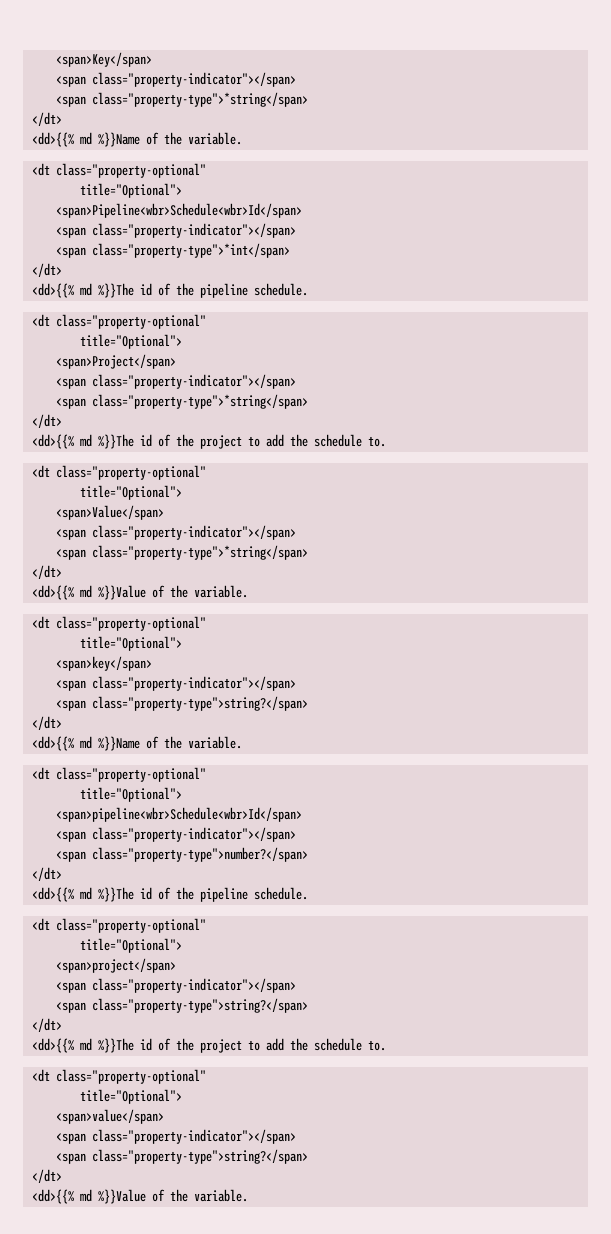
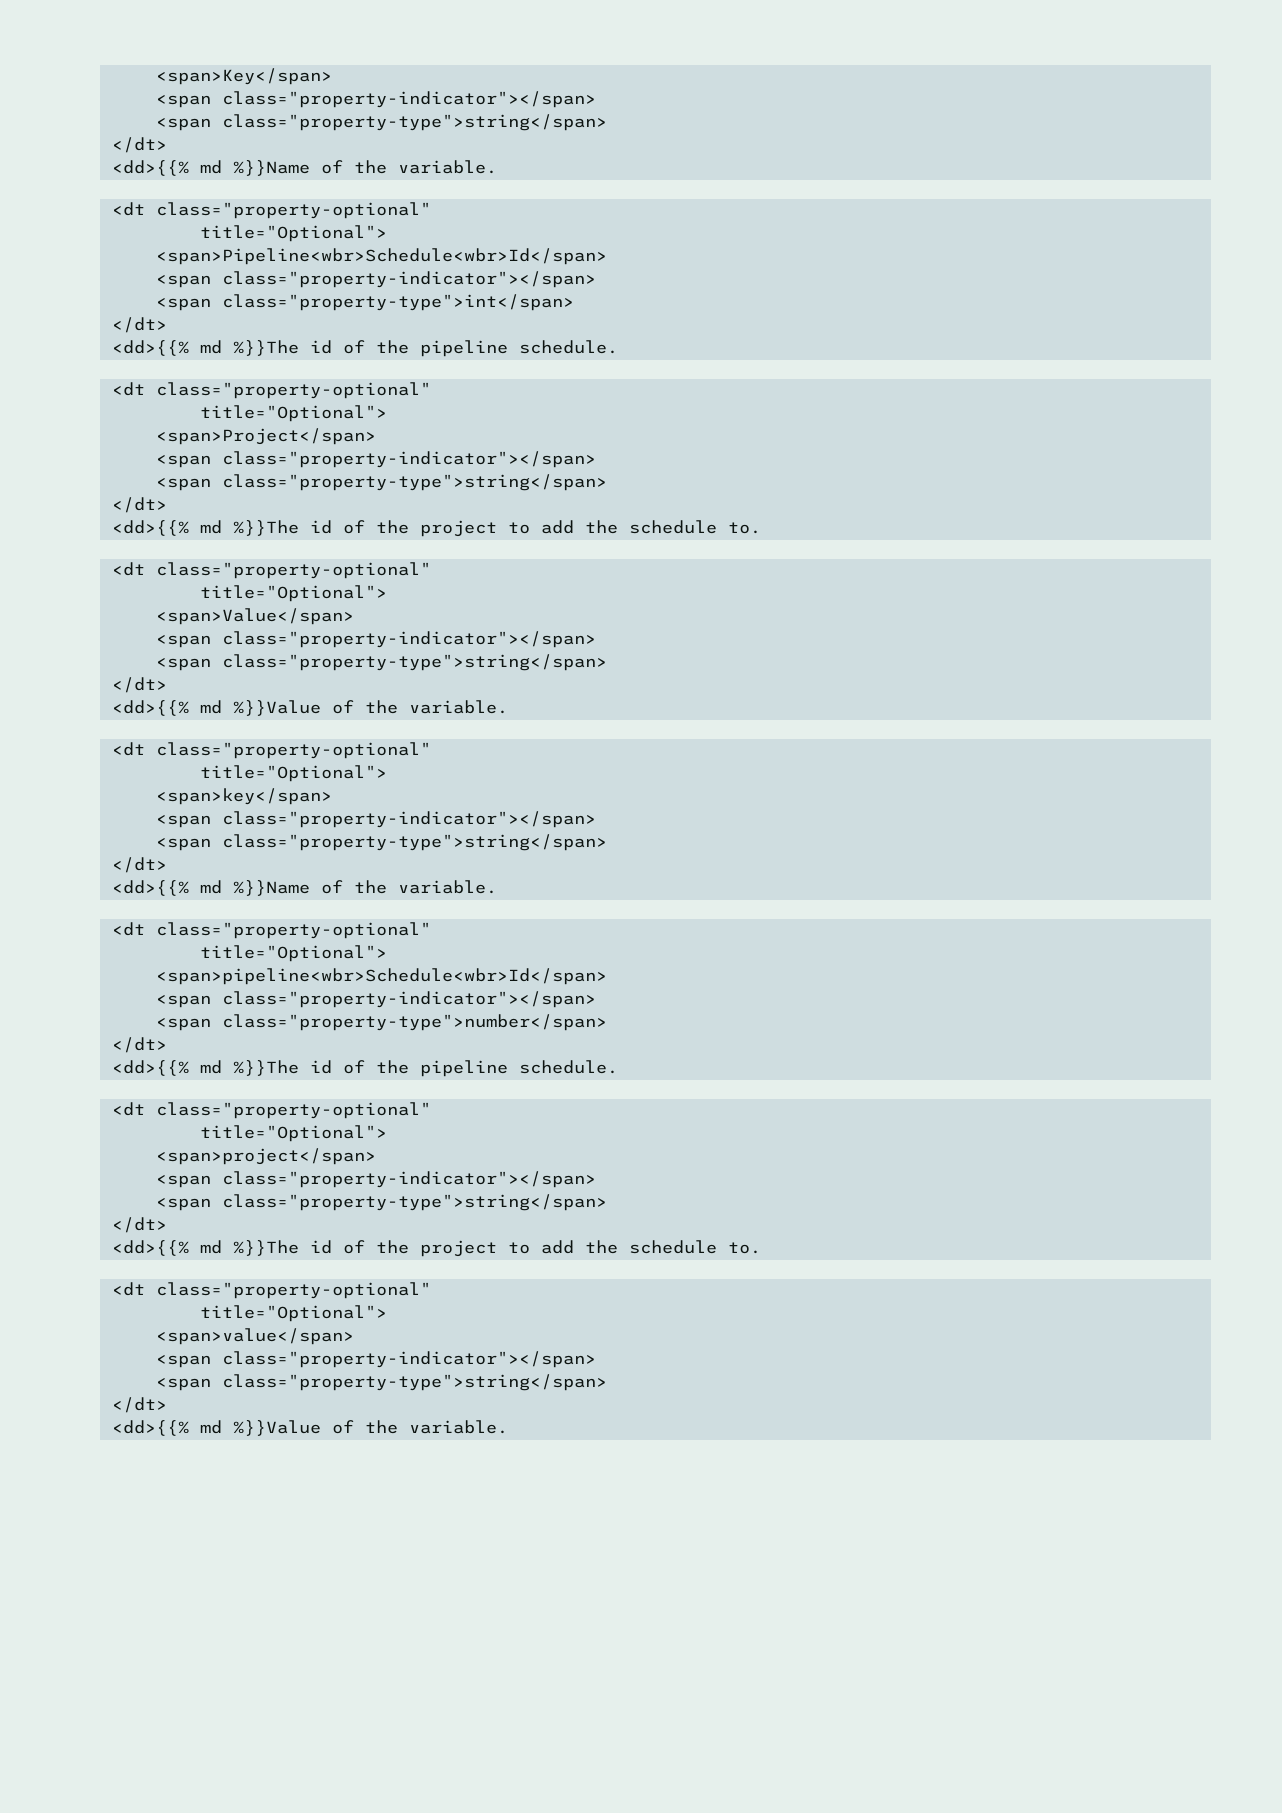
  <span>Key</span>
  <span class="property-indicator"></span>
- <span class="property-type">*string</span>
+ <span class="property-type">string</span>
- <span class="property-type">*int</span>
+ <span class="property-type">int</span>
  <span>Project</span>
  <span class="property-indicator"></span>
- <span class="property-type">*string</span>
+ <span class="property-type">string</span>
  <span>Value</span>
  <span class="property-indicator"></span>
- <span class="property-type">*string</span>
+ <span class="property-type">string</span>
  <span>key</span>
  <span class="property-indicator"></span>
- <span class="property-type">string?</span>
+ <span class="property-type">string</span>
- <span class="property-type">number?</span>
+ <span class="property-type">number</span>
  <span>project</span>
  <span class="property-indicator"></span>
- <span class="property-type">string?</span>
+ <span class="property-type">string</span>
  <span>value</span>
  <span class="property-indicator"></span>
- <span class="property-type">string?</span>
+ <span class="property-type">string</span>

